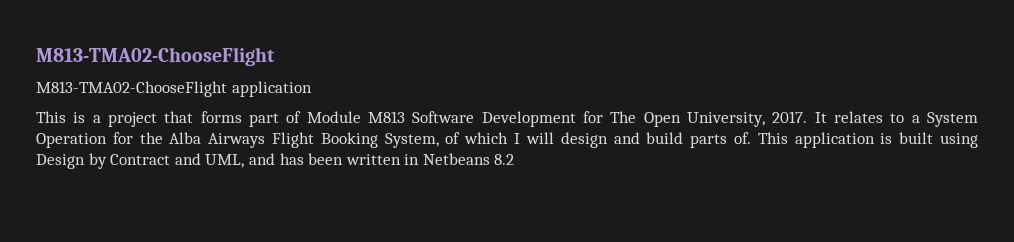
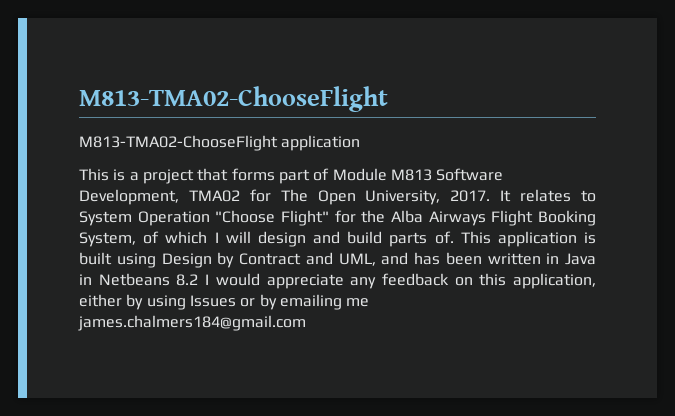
- This is a project that forms part of Module M813 Software Development for The Open University, 2017.
+ This is a project that forms part of Module M813 Software Development, TMA02 for The Open University, 2017.
- It relates to a System Operation for the Alba Airways Flight Booking System, of which I will design and build parts of.
+ It relates to System Operation "Choose Flight" for the Alba Airways Flight Booking System, of which I will design and build parts of.
- This application is built using Design by Contract and UML, and has been written in Netbeans 8.2
+ This application is built using Design by Contract and UML, and has been written in Java in Netbeans 8.2 I would appreciate any feedback on this application, either by using Issues or by emailing me james.chalmers184@gmail.com

